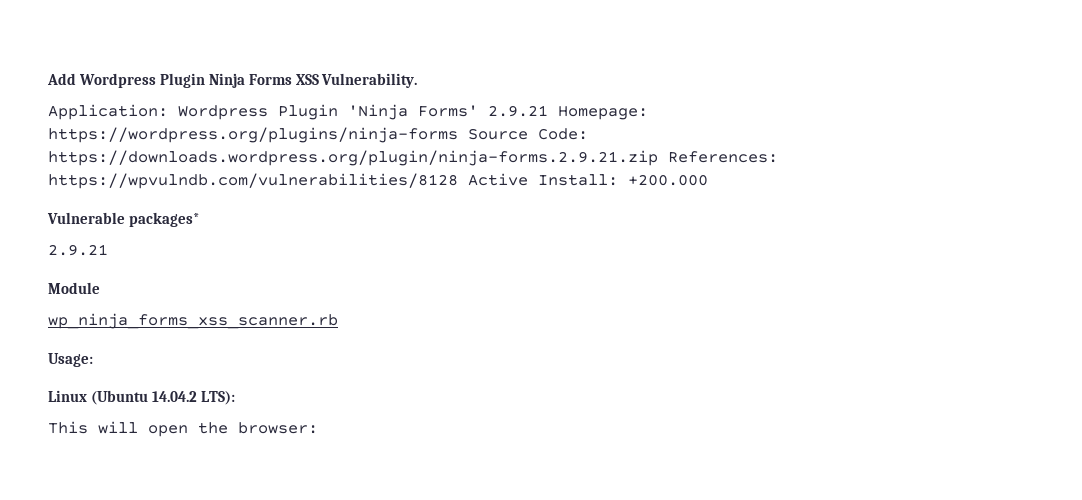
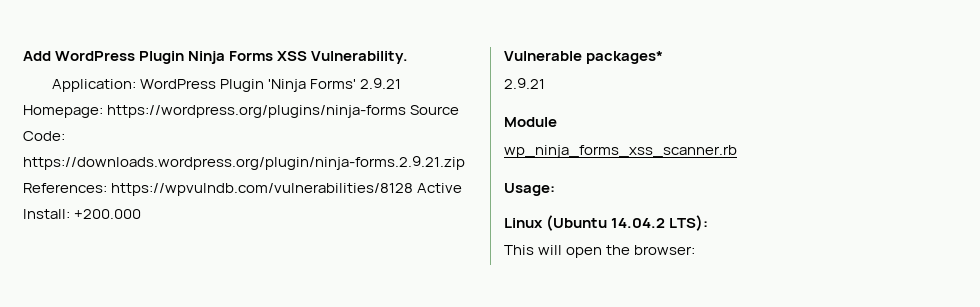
- Add Wordpress Plugin Ninja Forms XSS Vulnerability.
+ Add WordPress Plugin Ninja Forms XSS Vulnerability.
- Application: Wordpress Plugin 'Ninja Forms' 2.9.21 Homepage: https://wordpress.org/plugins/ninja-forms Source Code: https://downloads.wordpress.org/plugin/ninja-forms.2.9.21.zip References: https://wpvulndb.com/vulnerabilities/8128 Active Install: +200.000
+ Application: WordPress Plugin 'Ninja Forms' 2.9.21 Homepage: https://wordpress.org/plugins/ninja-forms Source Code: https://downloads.wordpress.org/plugin/ninja-forms.2.9.21.zip References: https://wpvulndb.com/vulnerabilities/8128 Active Install: +200.000

